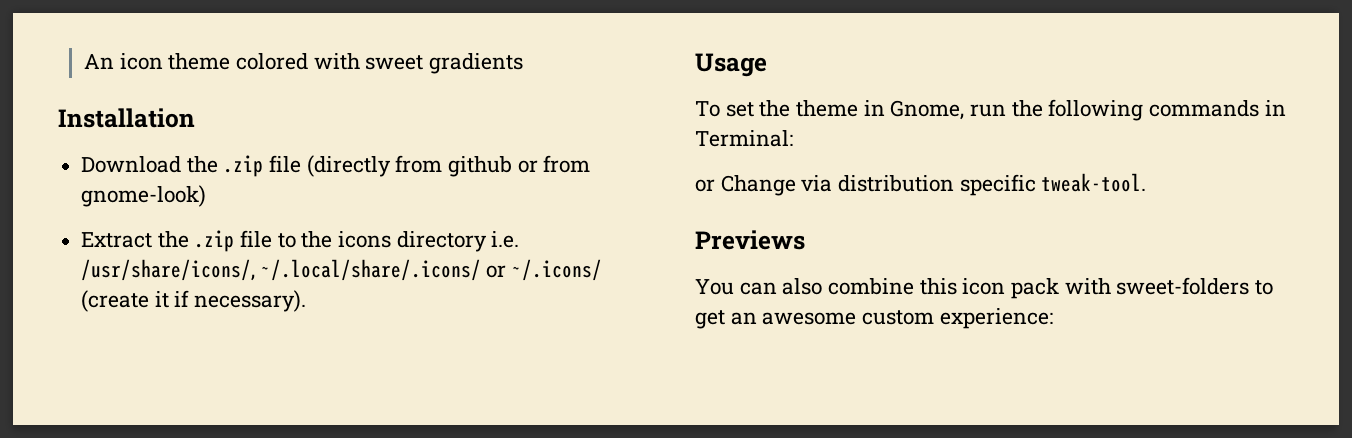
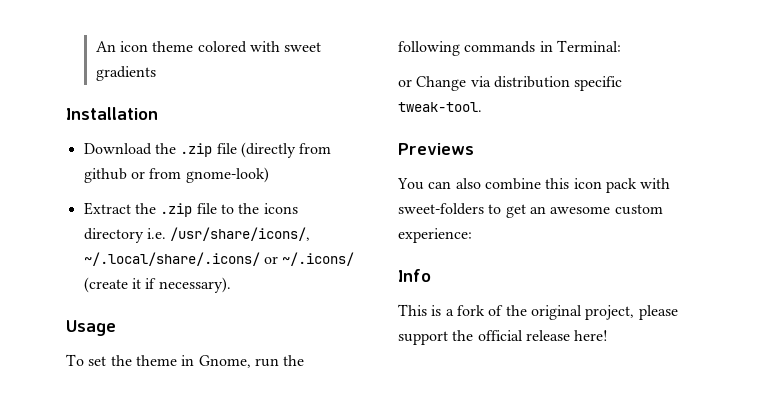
+ Info
+ This is a fork of the original project, please support the official release here!

